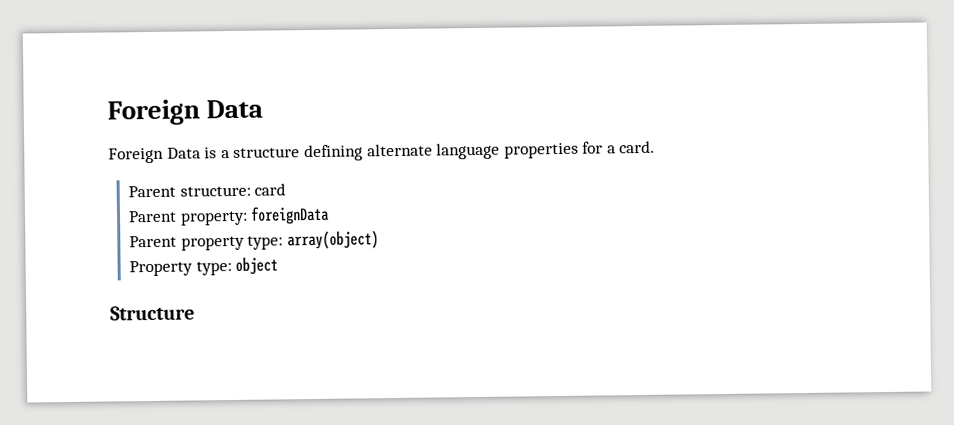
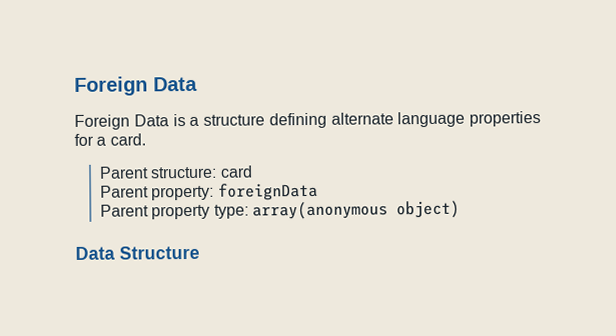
- Parent property type: array(object)
- Property type: object
- Structure
+ Parent property type: array(anonymous object)
+ Data Structure

